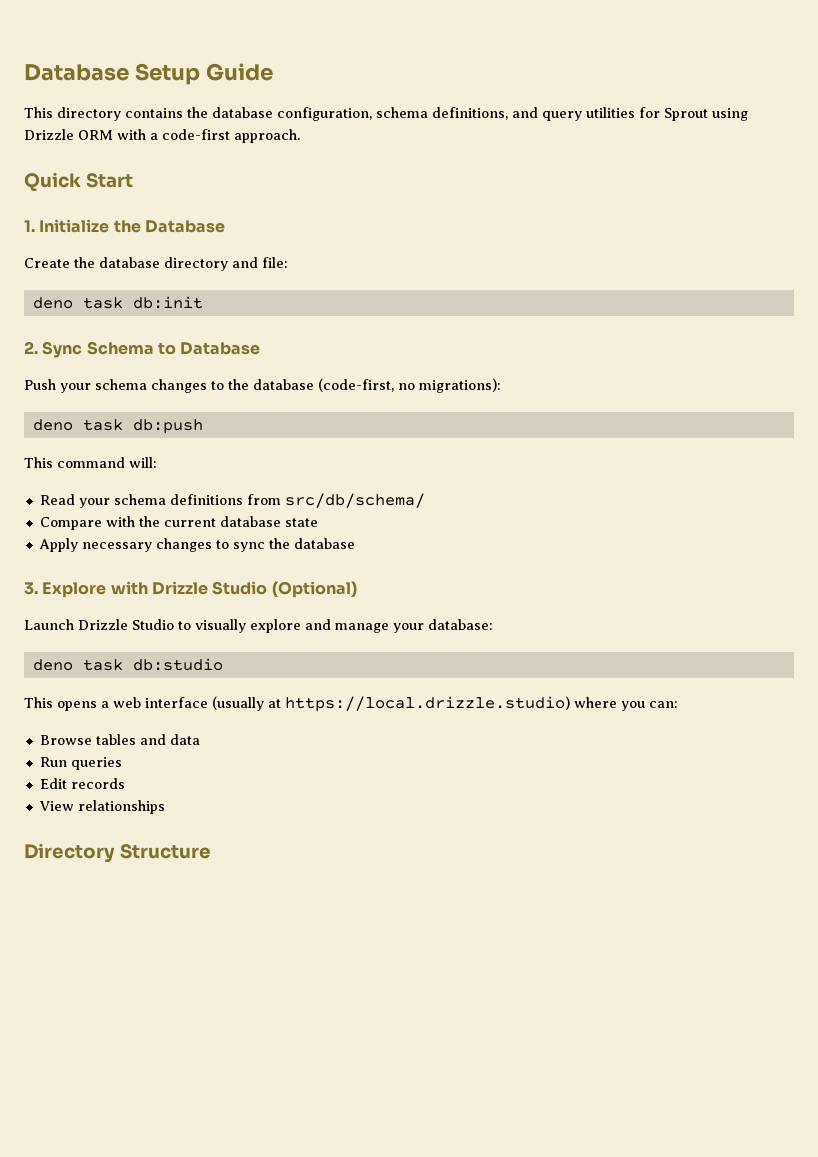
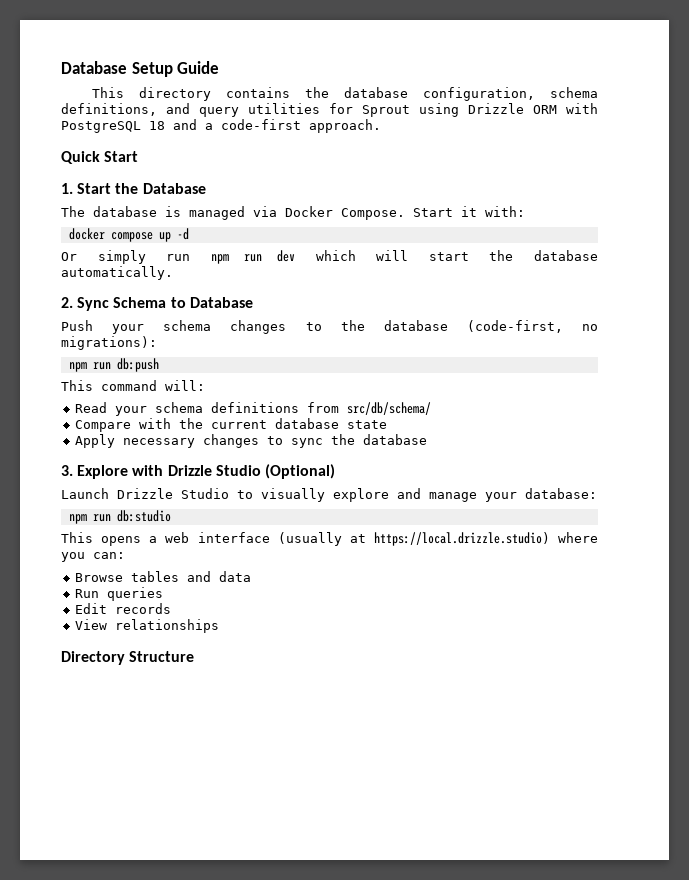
- This directory contains the database configuration, schema definitions, and query utilities for Sprout using Drizzle ORM with a code-first approach.
+ This directory contains the database configuration, schema definitions, and query utilities for Sprout using Drizzle ORM with PostgreSQL 18 and a code-first approach.
- 1. Initialize the Database
+ 1. Start the Database
- Create the database directory and file:
- deno task db:init
+ The database is managed via Docker Compose. Start it with:
+ docker compose up -d
+ Or simply run npm run dev which will start the database automatically.
- deno task db:push
+ npm run db:push
- deno task db:studio
+ npm run db:studio

